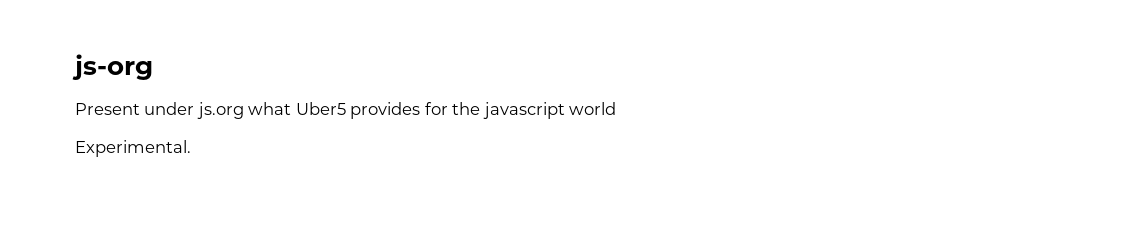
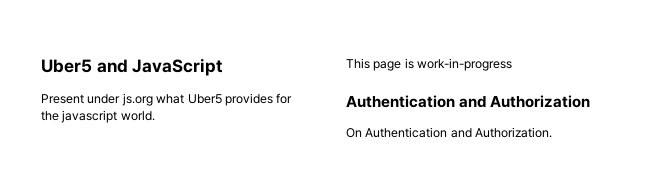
- js-org
+ Uber5 and JavaScript
- Present under js.org what Uber5 provides for the javascript world
- Experimental.
+ Present under js.org what Uber5 provides for the javascript world.
+ This page is work-in-progress
+ Authentication and Authorization
+ On Authentication and Authorization.

